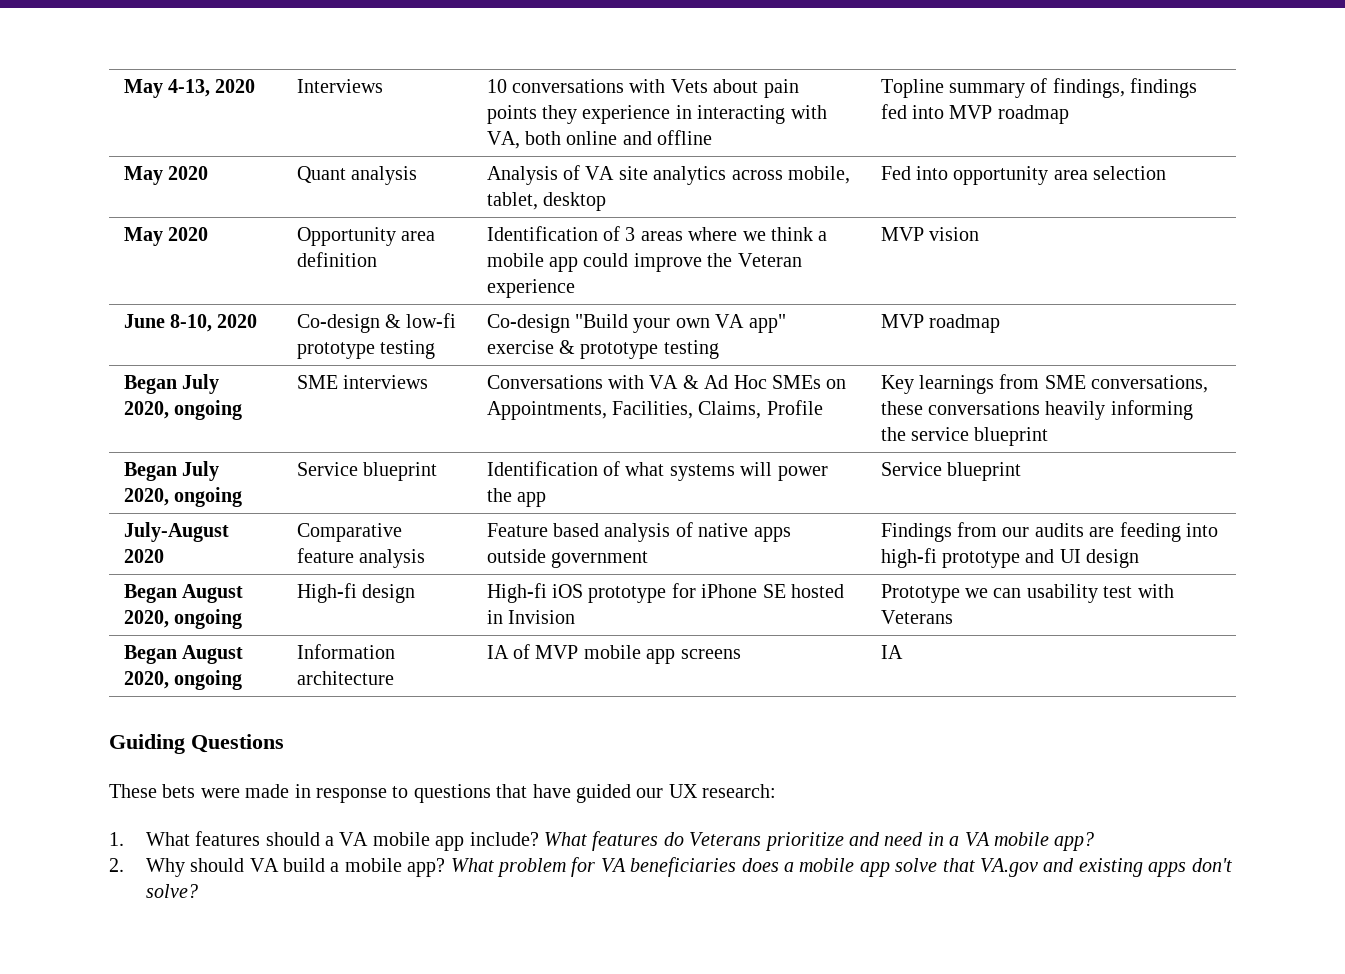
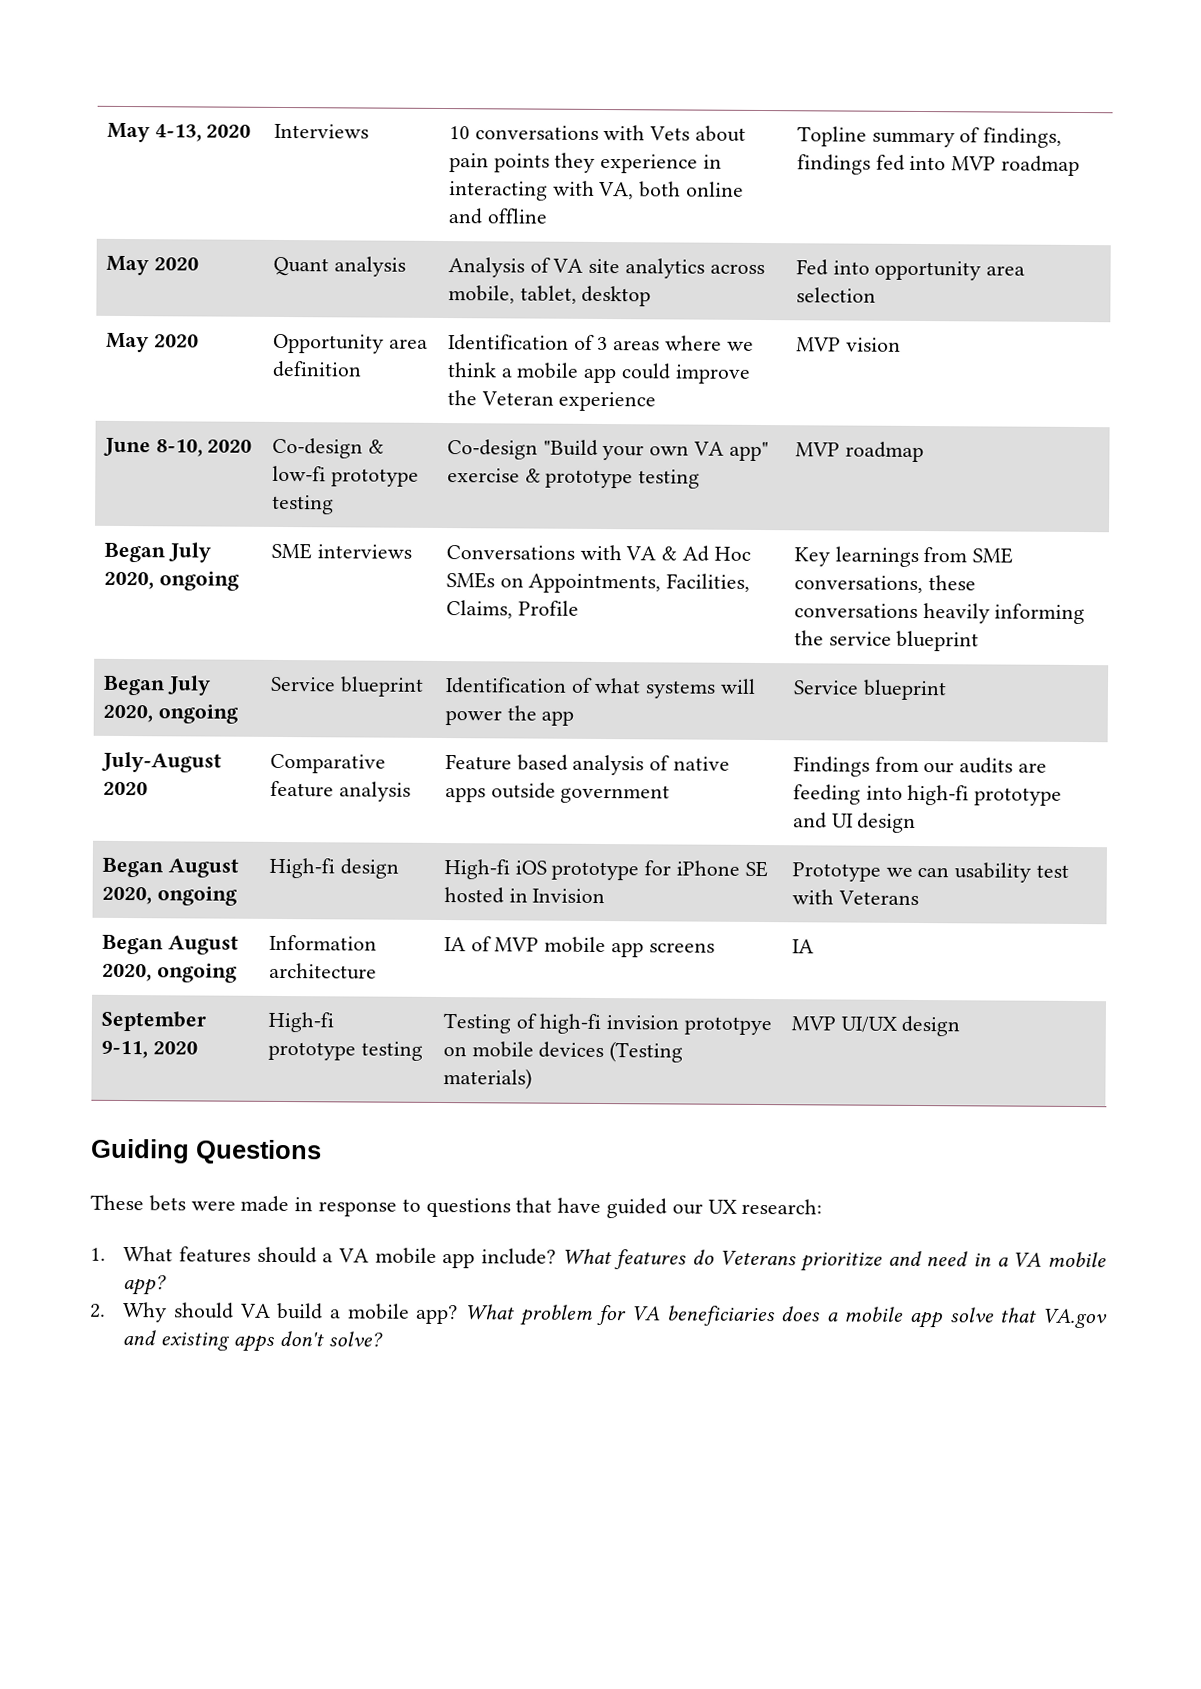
+ September 9-11, 2020 | High-fi prototype testing | Testing of high-fi invision prototpye on mobile devices (Testing materials) | MVP UI/UX design

